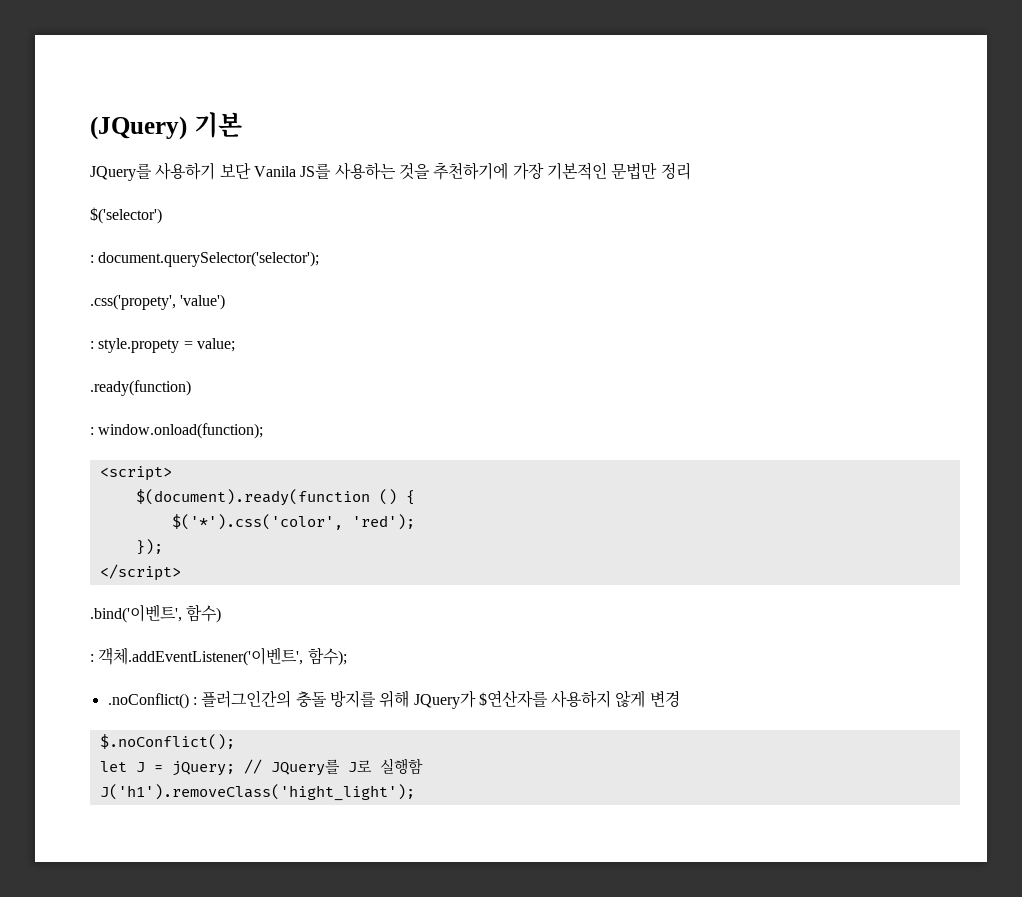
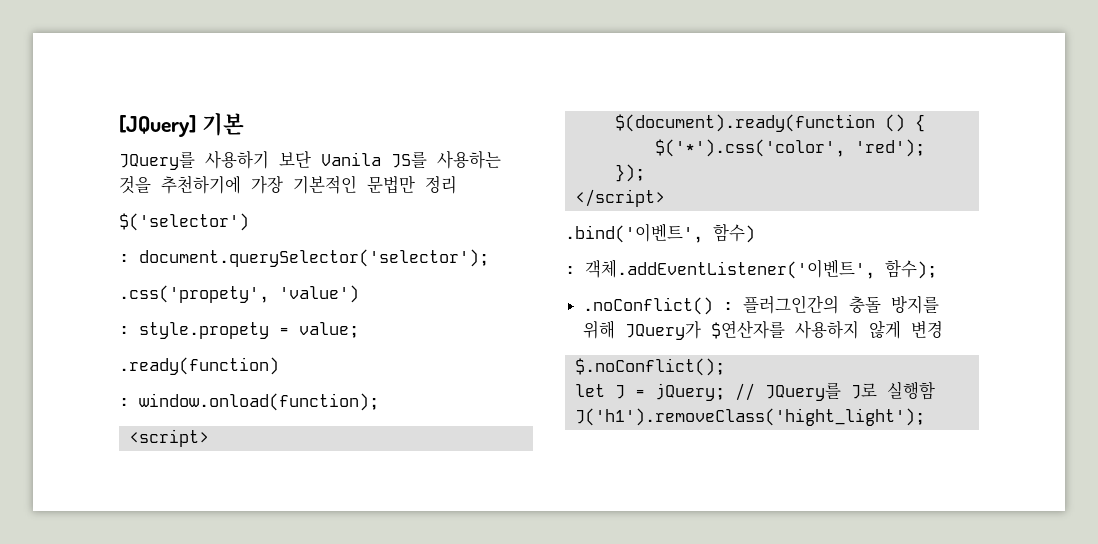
- (JQuery) 기본
+ [JQuery] 기본

